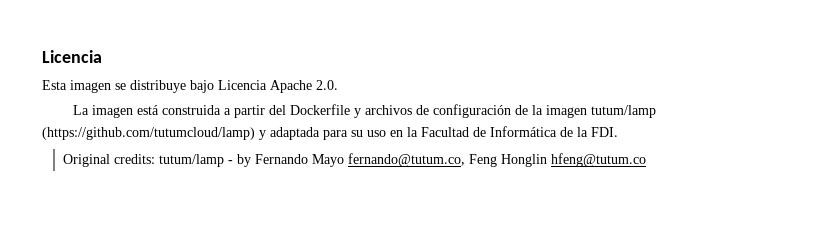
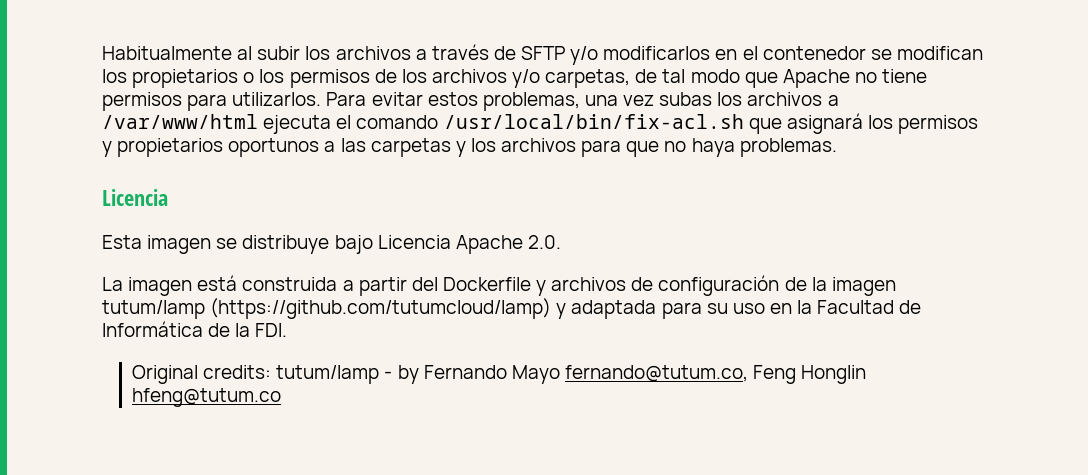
+ Habitualmente al subir los archivos a través de SFTP y/o modificarlos en el contenedor se modifican los propietarios o los permisos de los archivos y/o carpetas, de tal modo que Apache no tiene permisos para utilizarlos. Para evitar estos problemas, una vez subas los archivos a /var/www/html ejecuta el comando /usr/local/bin/fix-acl.sh que asignará los permisos y propietarios oportunos a las carpetas y los archivos para que no haya problemas.

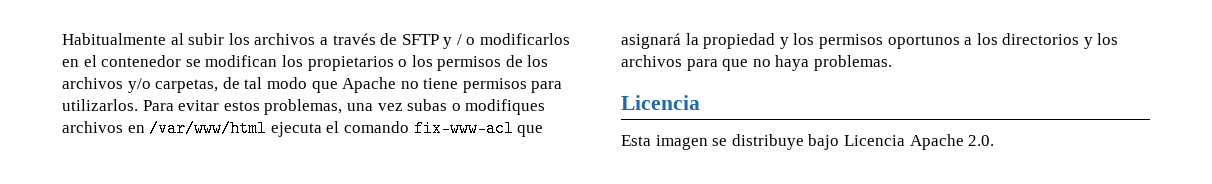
- Habitualmente al subir los archivos a través de SFTP y/o modificarlos en el contenedor se modifican los propietarios o los permisos de los archivos y/o carpetas, de tal modo que Apache no tiene permisos para utilizarlos.
+ Habitualmente al subir los archivos a través de SFTP y / o modificarlos en el contenedor se modifican los propietarios o los permisos de los archivos y/o carpetas, de tal modo que Apache no tiene permisos para utilizarlos.
- Para evitar estos problemas, una vez subas los archivos a /var/www/html ejecuta el comando /usr/local/bin/fix-acl.sh que asignará los permisos y propietarios oportunos a las carpetas y los archivos para que no haya problemas.
+ Para evitar estos problemas, una vez subas o modifiques archivos en /var/www/html ejecuta el comando fix-www-acl que asignará la propiedad y los permisos oportunos a los directorios y los archivos para que no haya problemas.
- La imagen está construida a partir del Dockerfile y archivos de configuración de la imagen tutum/lamp (https://github.com/tutumcloud/lamp) y adaptada para su uso en la Facultad de Informática de la FDI.
- Original credits: tutum/lamp - by Fernando Mayo fernando@tutum.co, Feng Honglin hfeng@tutum.co

